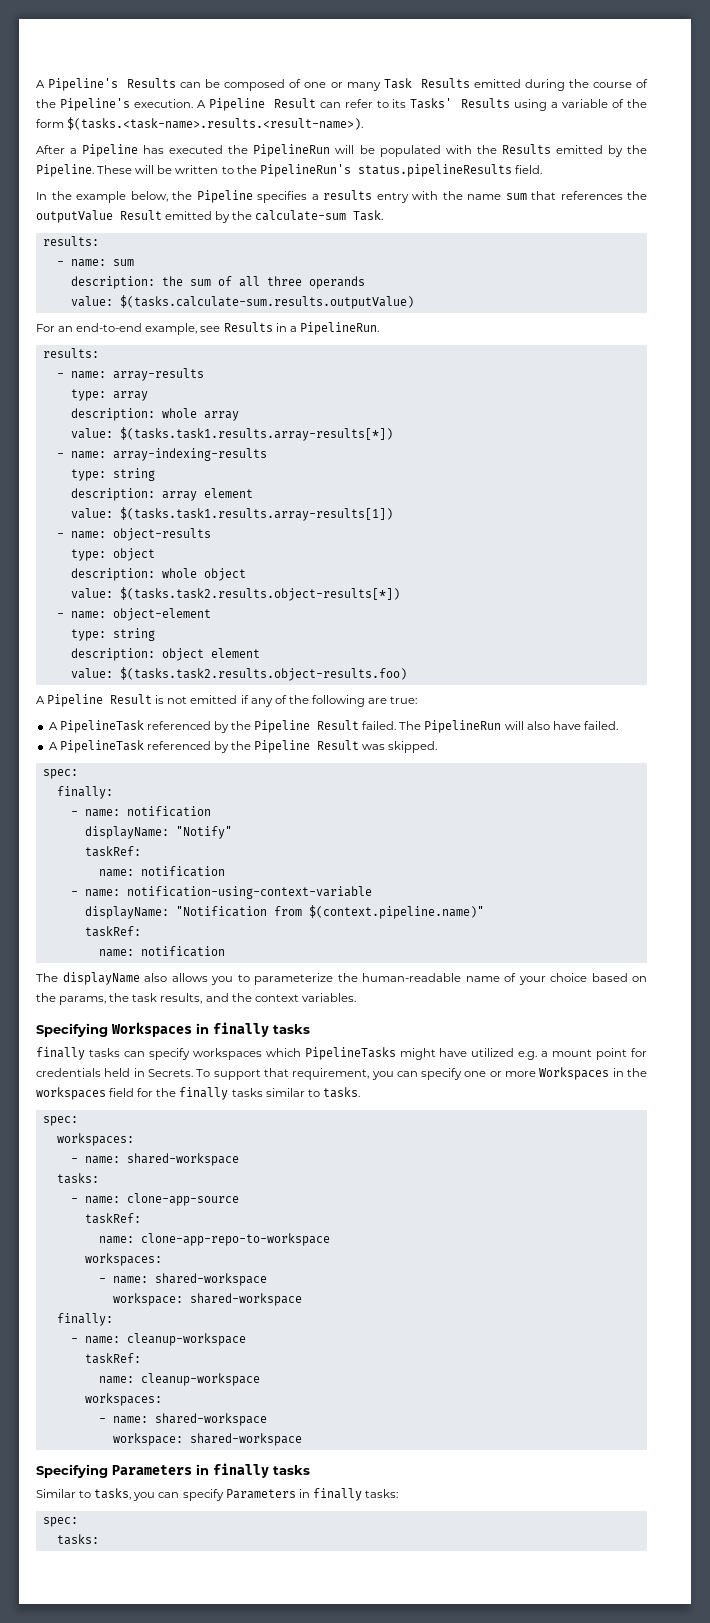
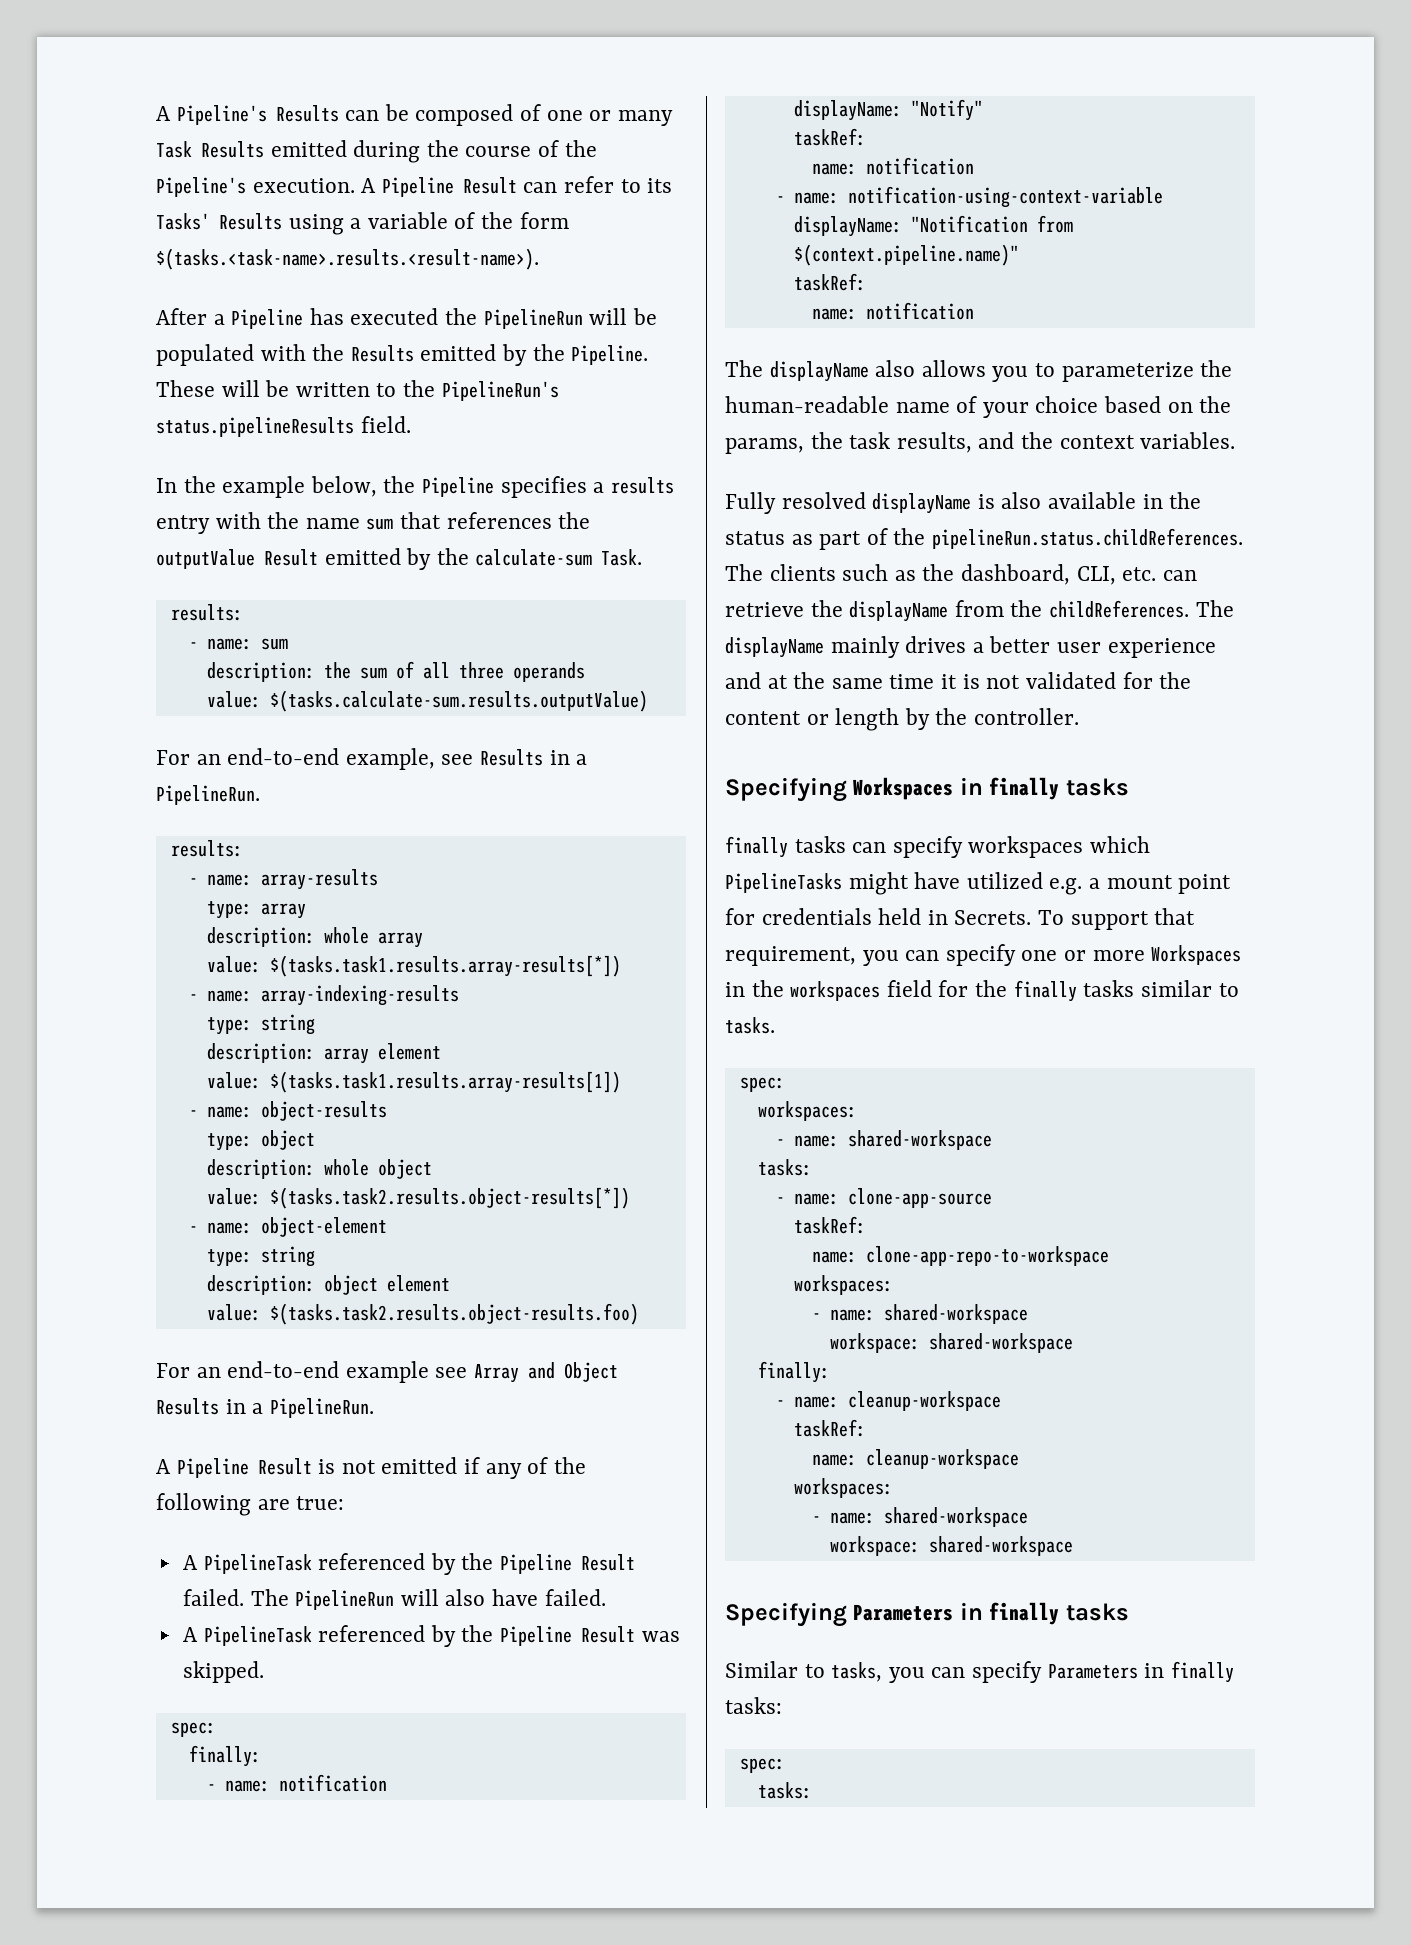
+ For an end-to-end example see Array and Object Results in a PipelineRun.
+ Fully resolved displayName is also available in the status as part of the pipelineRun.status.childReferences. The clients such as the dashboard, CLI, etc. can retrieve the displayName from the childReferences. The displayName mainly drives a better user experience and at the same time it is not validated for the content or length by the controller.

